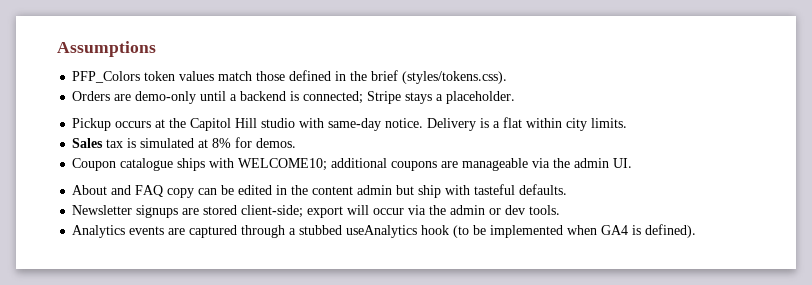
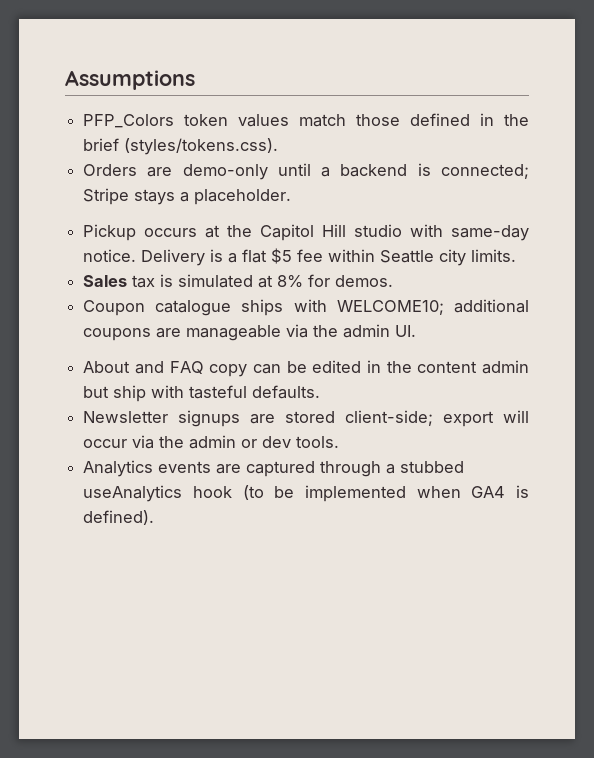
- Delivery is a flat within city limits.
+ Delivery is a flat $5 fee within Seattle city limits.

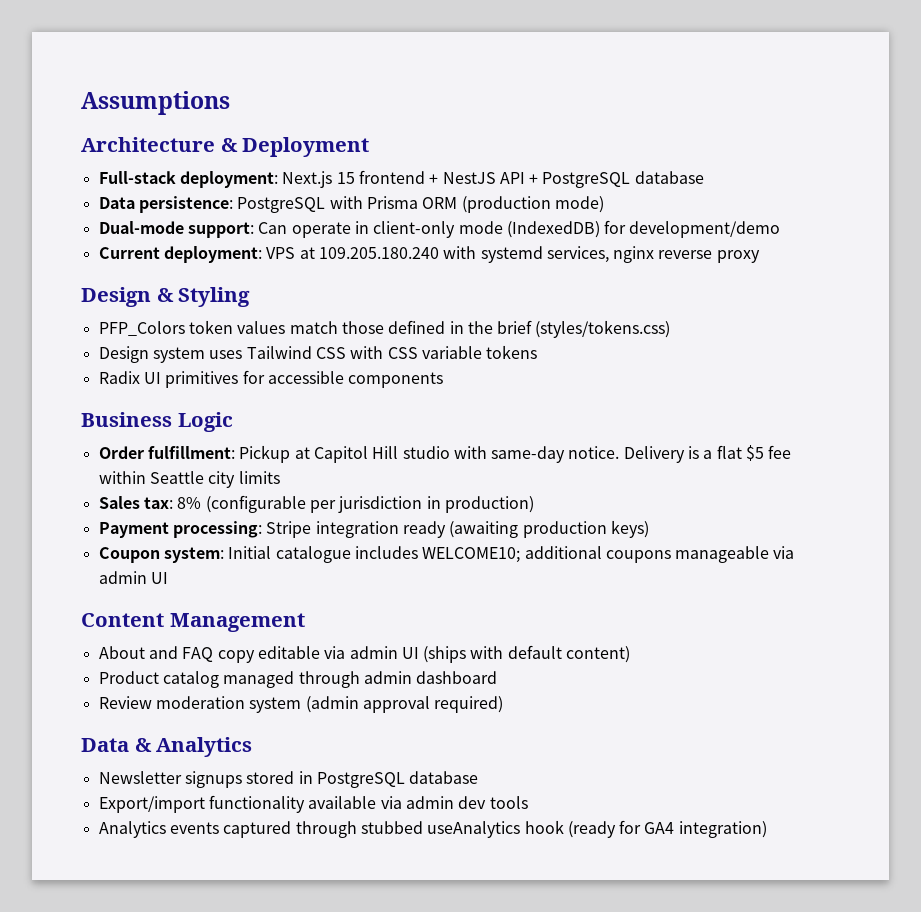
+ Architecture & Deployment
+ Full-stack deployment: Next.js 15 frontend + NestJS API + PostgreSQL database
+ Data persistence: PostgreSQL with Prisma ORM (production mode)
+ Dual-mode support: Can operate in client-only mode (IndexedDB) for development/demo
+ Current deployment: VPS at 109.205.180.240 with systemd services, nginx reverse proxy
+ Design & Styling
- PFP_Colors token values match those defined in the brief (styles/tokens.css).
- Orders are demo-only until a backend is connected; Stripe stays a placeholder.
- Pickup occurs at the Capitol Hill studio with same-day notice.
+ PFP_Colors token values match those defined in the brief (styles/tokens.css)
+ Design system uses Tailwind CSS with CSS variable tokens
+ Radix UI primitives for accessible components
+ Business Logic
+ Order fulfillment: Pickup at Capitol Hill studio with same-day notice.
- Delivery is a flat $5 fee within Seattle city limits.
+ Delivery is a flat $5 fee within Seattle city limits
- Sales tax is simulated at 8% for demos.
- Coupon catalogue ships with WELCOME10; additional coupons are manageable via the admin UI.
+ Sales tax: 8% (configurable per jurisdiction in production)
+ Payment processing: Stripe integration ready (awaiting production keys)
+ Coupon system: Initial catalogue includes WELCOME10; additional coupons manageable via admin UI
+ Content Management
- About and FAQ copy can be edited in the content admin but ship with tasteful defaults.
- Newsletter signups are stored client-side; export will occur via the admin or dev tools.
+ About and FAQ copy editable via admin UI (ships with default content)
+ Product catalog managed through admin dashboard
+ Review moderation system (admin approval required)
+ Data & Analytics
+ Newsletter signups stored in PostgreSQL database
+ Export/import functionality available via admin dev tools
- Analytics events are captured through a stubbed useAnalytics hook (to be implemented when GA4 is defined).
+ Analytics events captured through stubbed useAnalytics hook (ready for GA4 integration)

